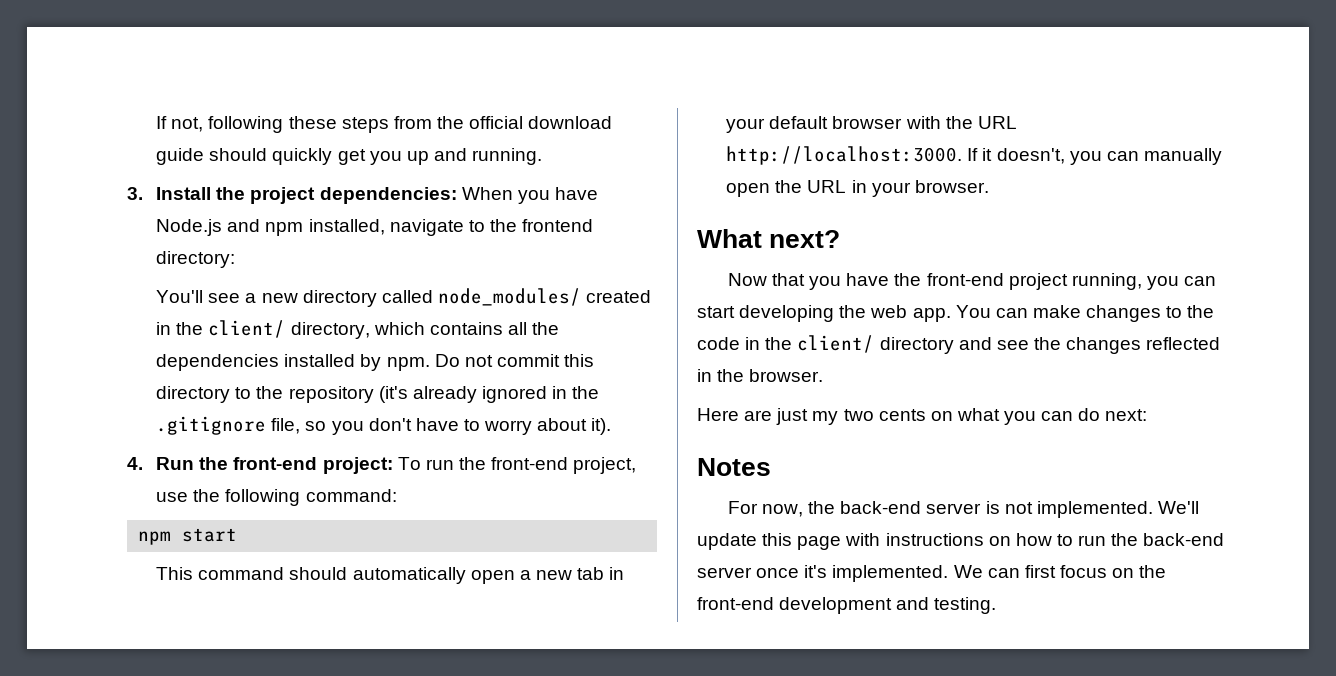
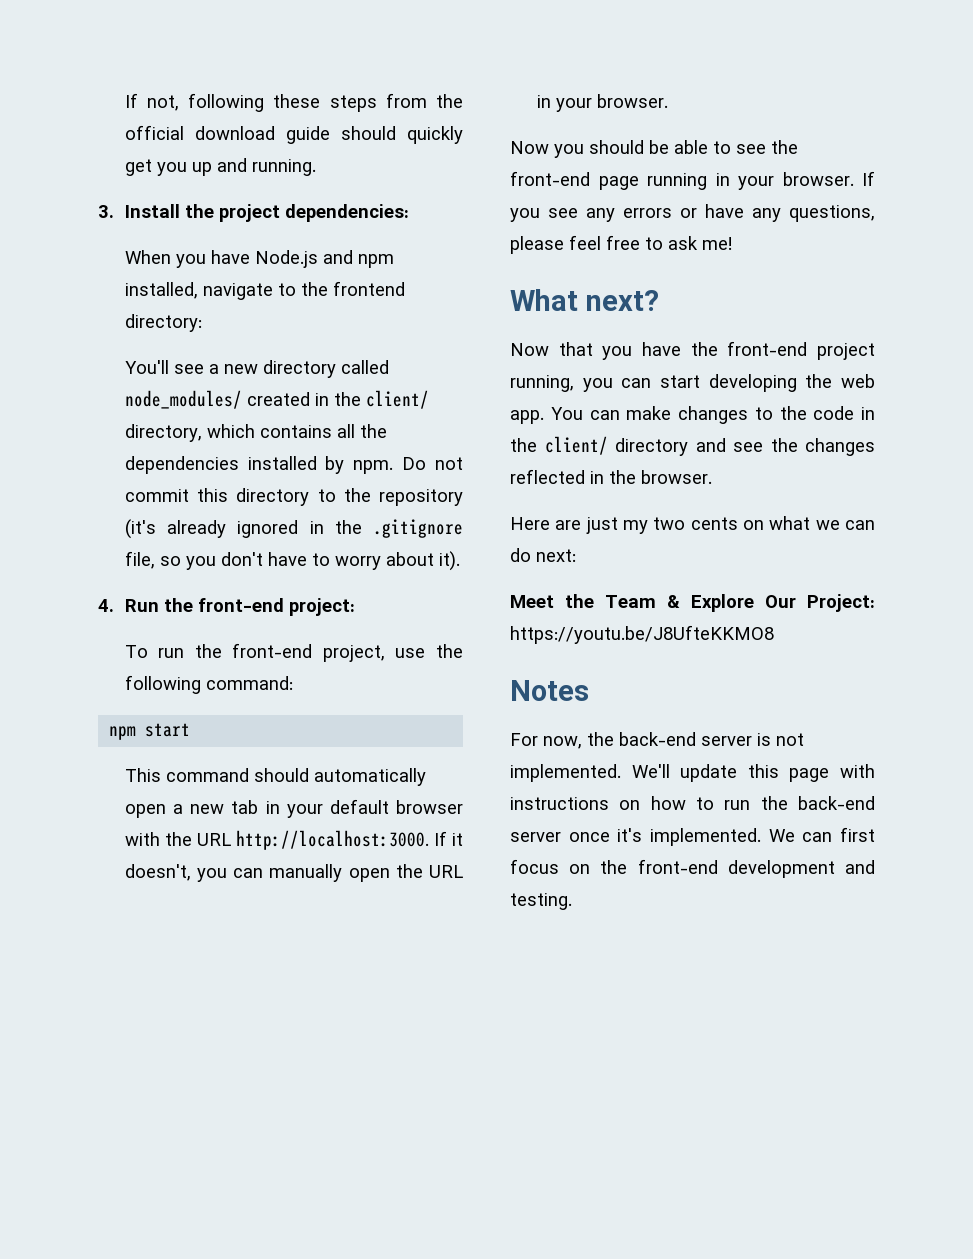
- 3. Install the project dependencies: When you have Node.js and npm installed, navigate to the frontend directory:
+ 3. Install the project dependencies:
+ When you have Node.js and npm installed, navigate to the frontend directory:
- 4. Run the front-end project: To run the front-end project, use the following command:
+ 4. Run the front-end project:
+ To run the front-end project, use the following command:
+ Now you should be able to see the front-end page running in your browser. If you see any errors or have any questions, please feel free to ask me!
- Here are just my two cents on what you can do next:
+ Here are just my two cents on what we can do next:
+ Meet the Team & Explore Our Project: https://youtu.be/J8UfteKKMO8

